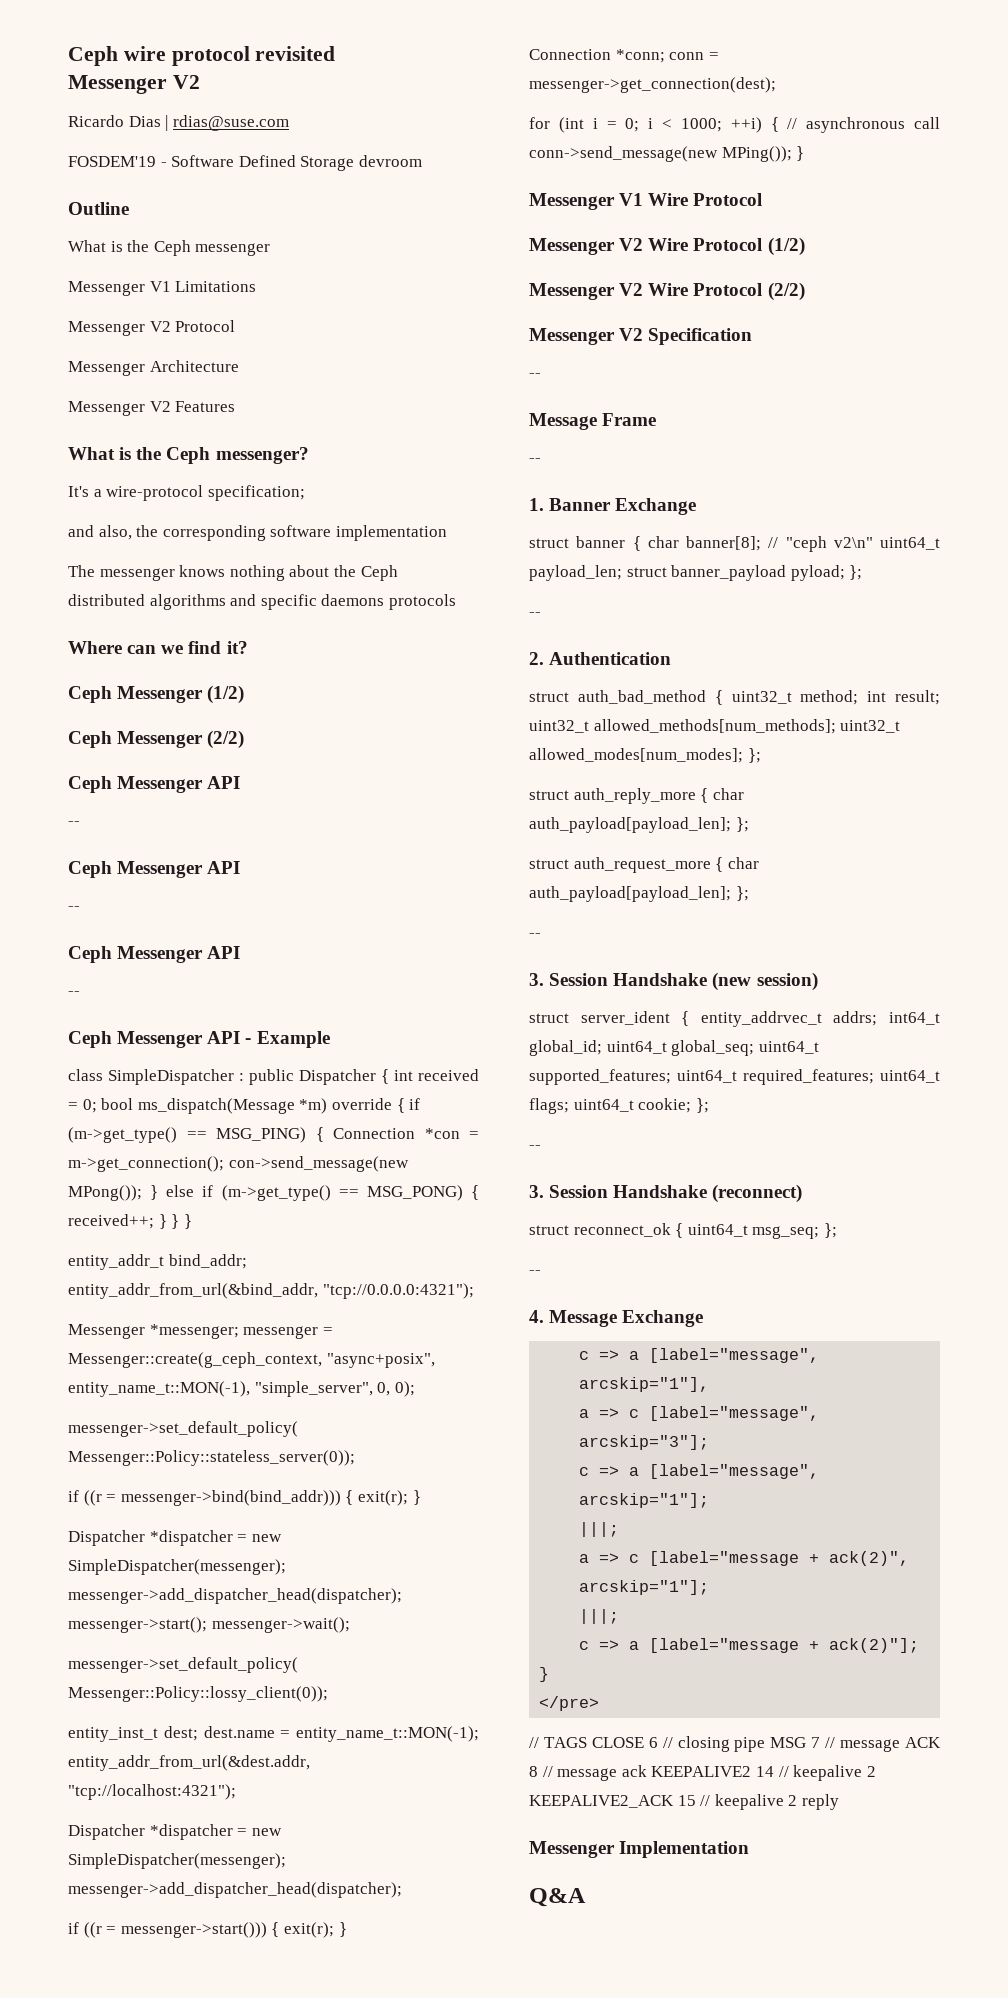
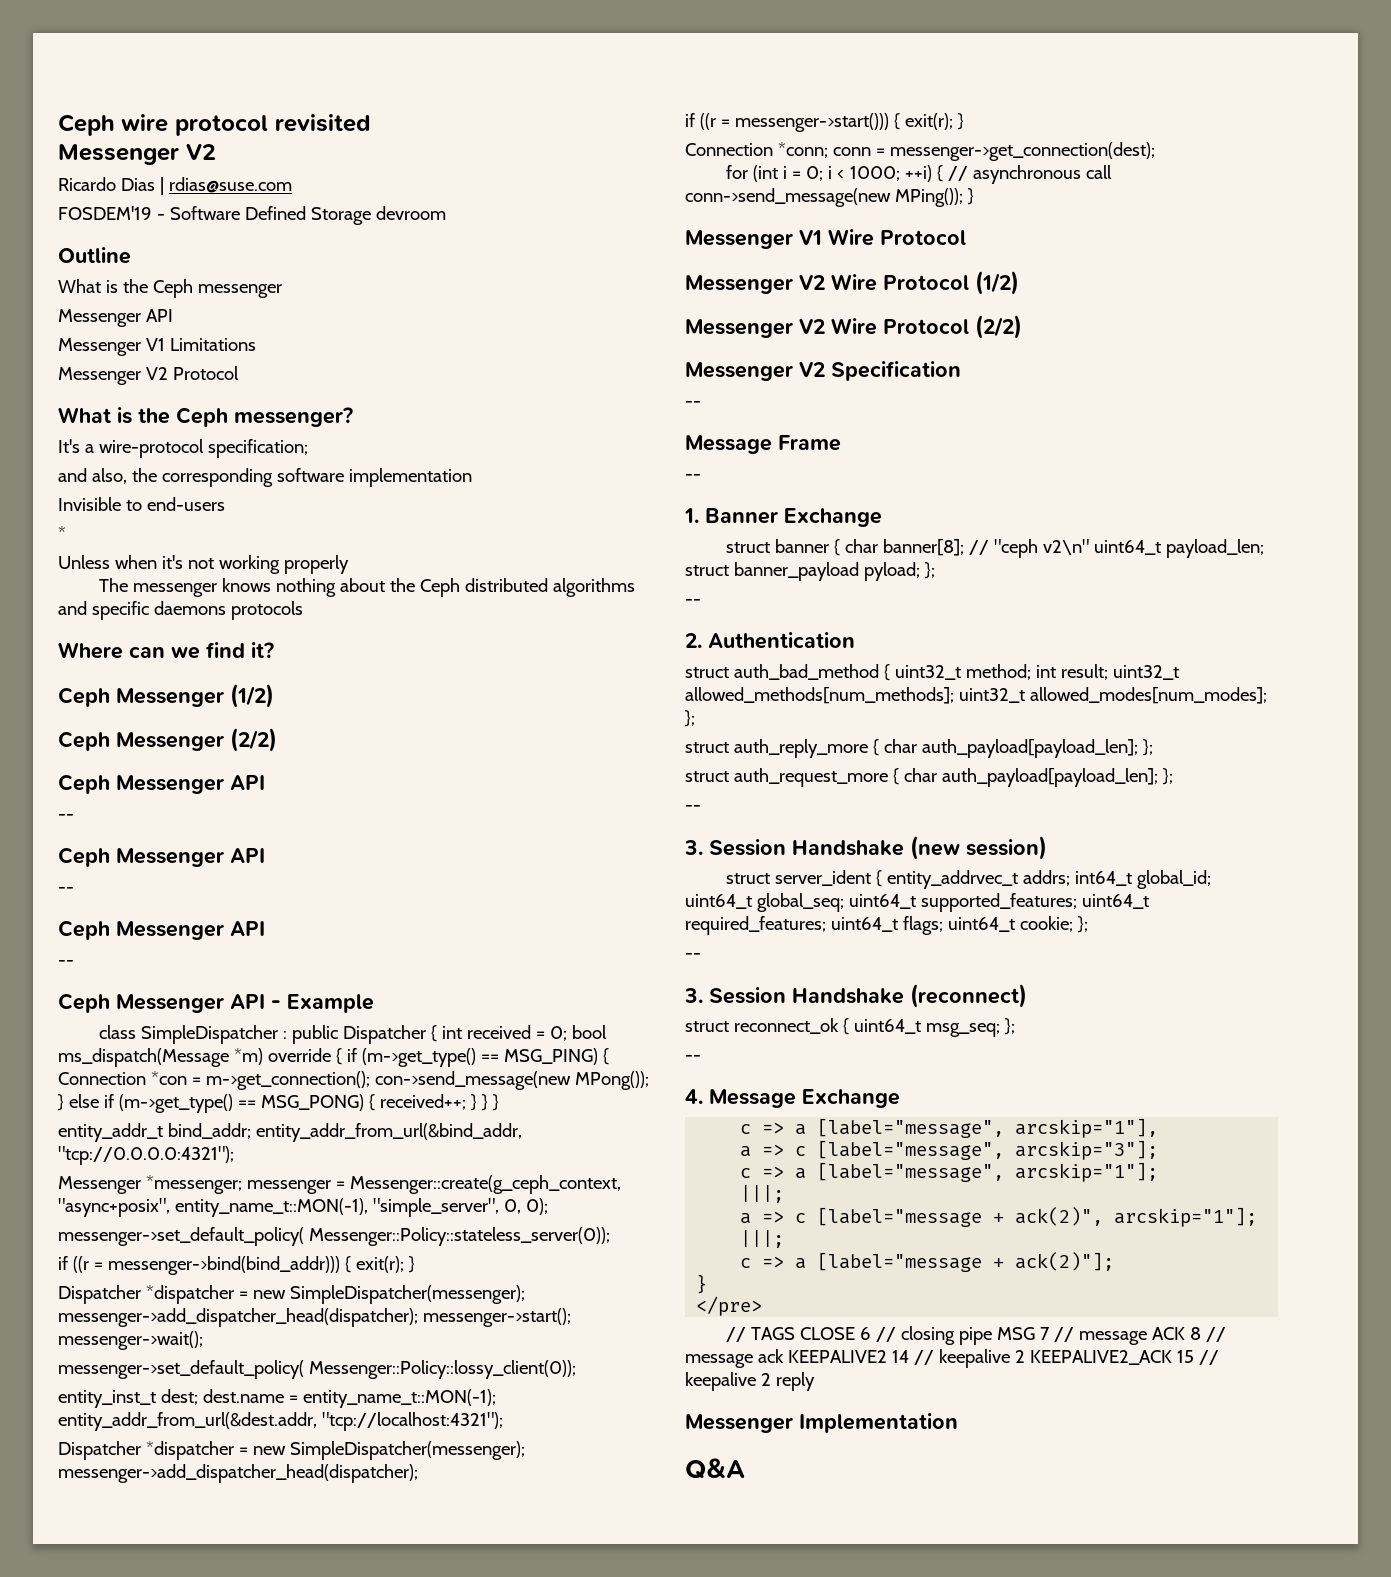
  What is the Ceph messenger
+ Messenger API
- Messenger Architecture
- Messenger V2 Features
+ Invisible to end-users
+ *
+ Unless when it's not working properly

